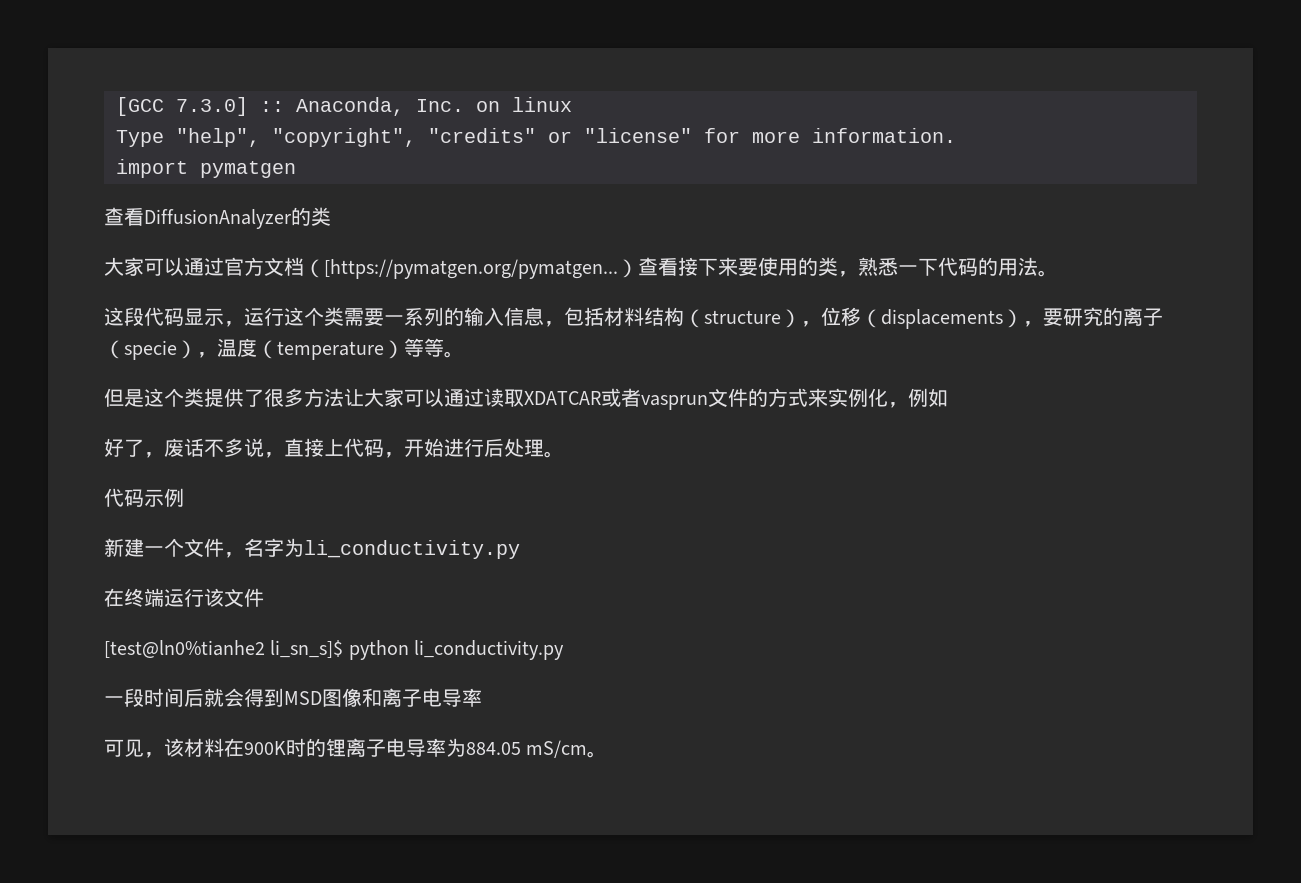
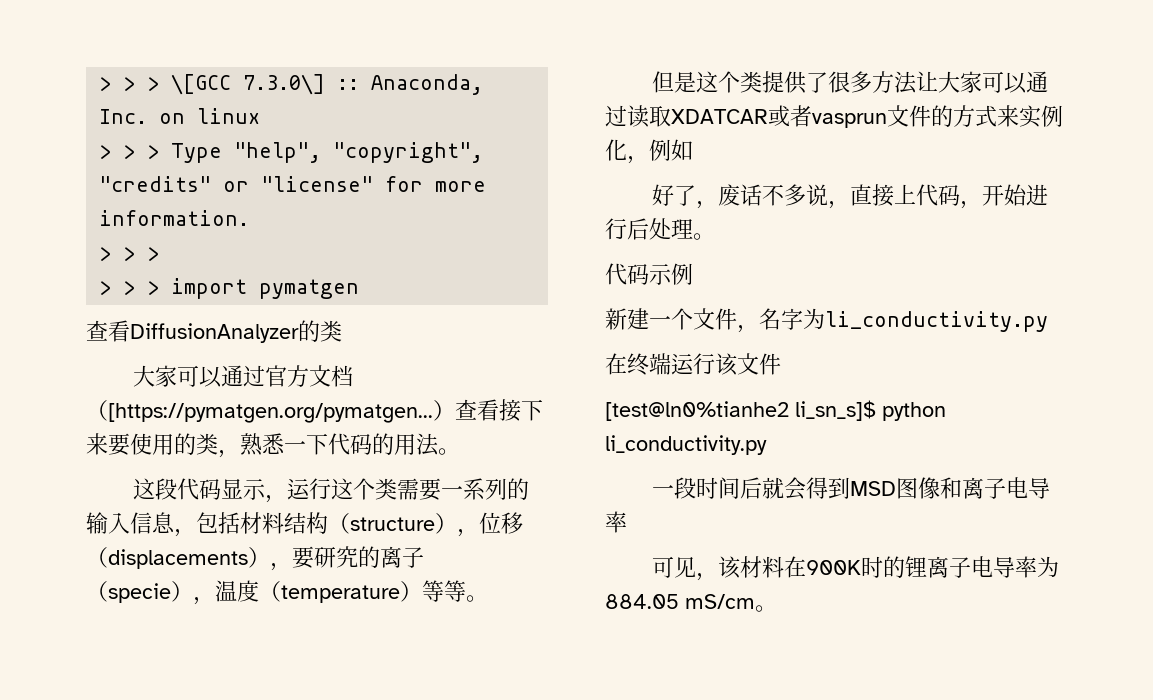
- [GCC 7.3.0] :: Anaconda, Inc. on linux
+ > > > \[GCC 7.3.0\] :: Anaconda, Inc. on linux
- Type "help", "copyright", "credits" or "license" for more information.
- import pymatgen
+ > > > Type "help", "copyright", "credits" or "license" for more information.
+ > > >
+ > > > import pymatgen

